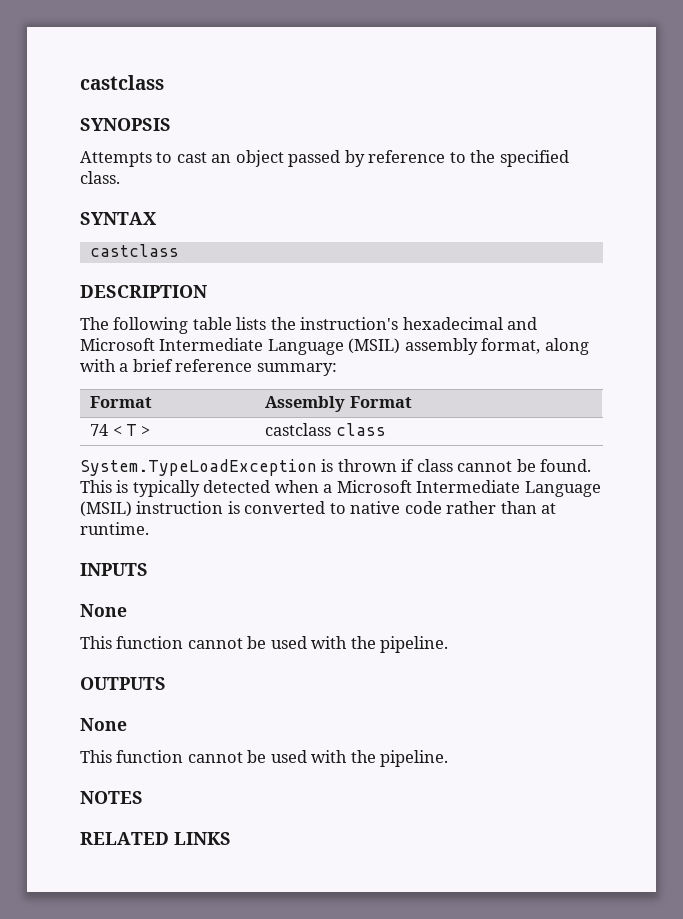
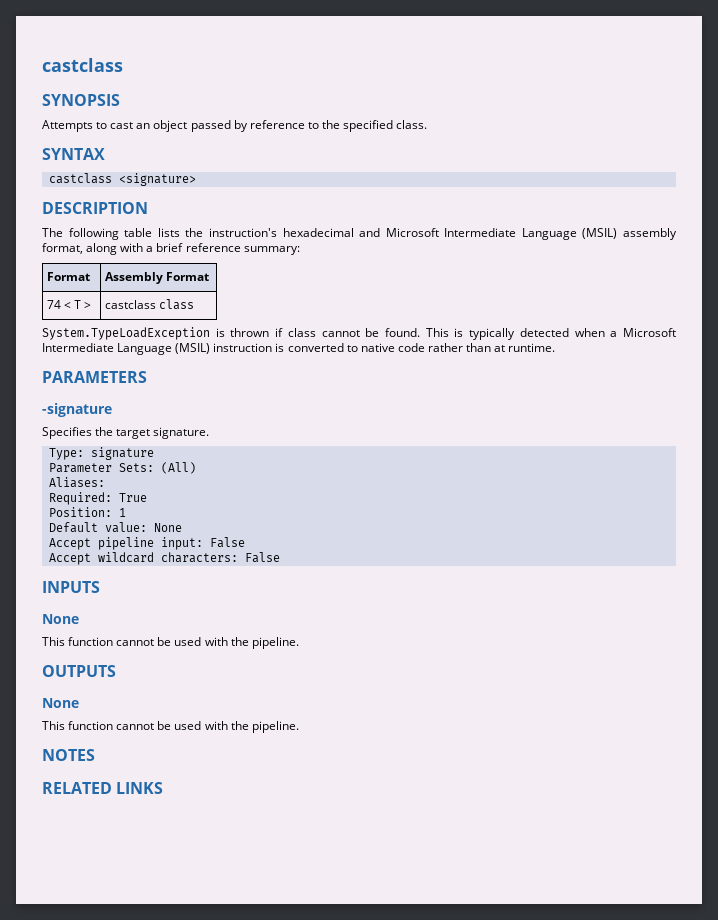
  SYNTAX
- castclass
+ castclass <signature>
+ PARAMETERS
+ -signature
+ Specifies the target signature.
+ Type: signature
+ Parameter Sets: (All)
+ Aliases:
+ Required: True
+ Position: 1
+ Default value: None
+ Accept pipeline input: False
+ Accept wildcard characters: False

